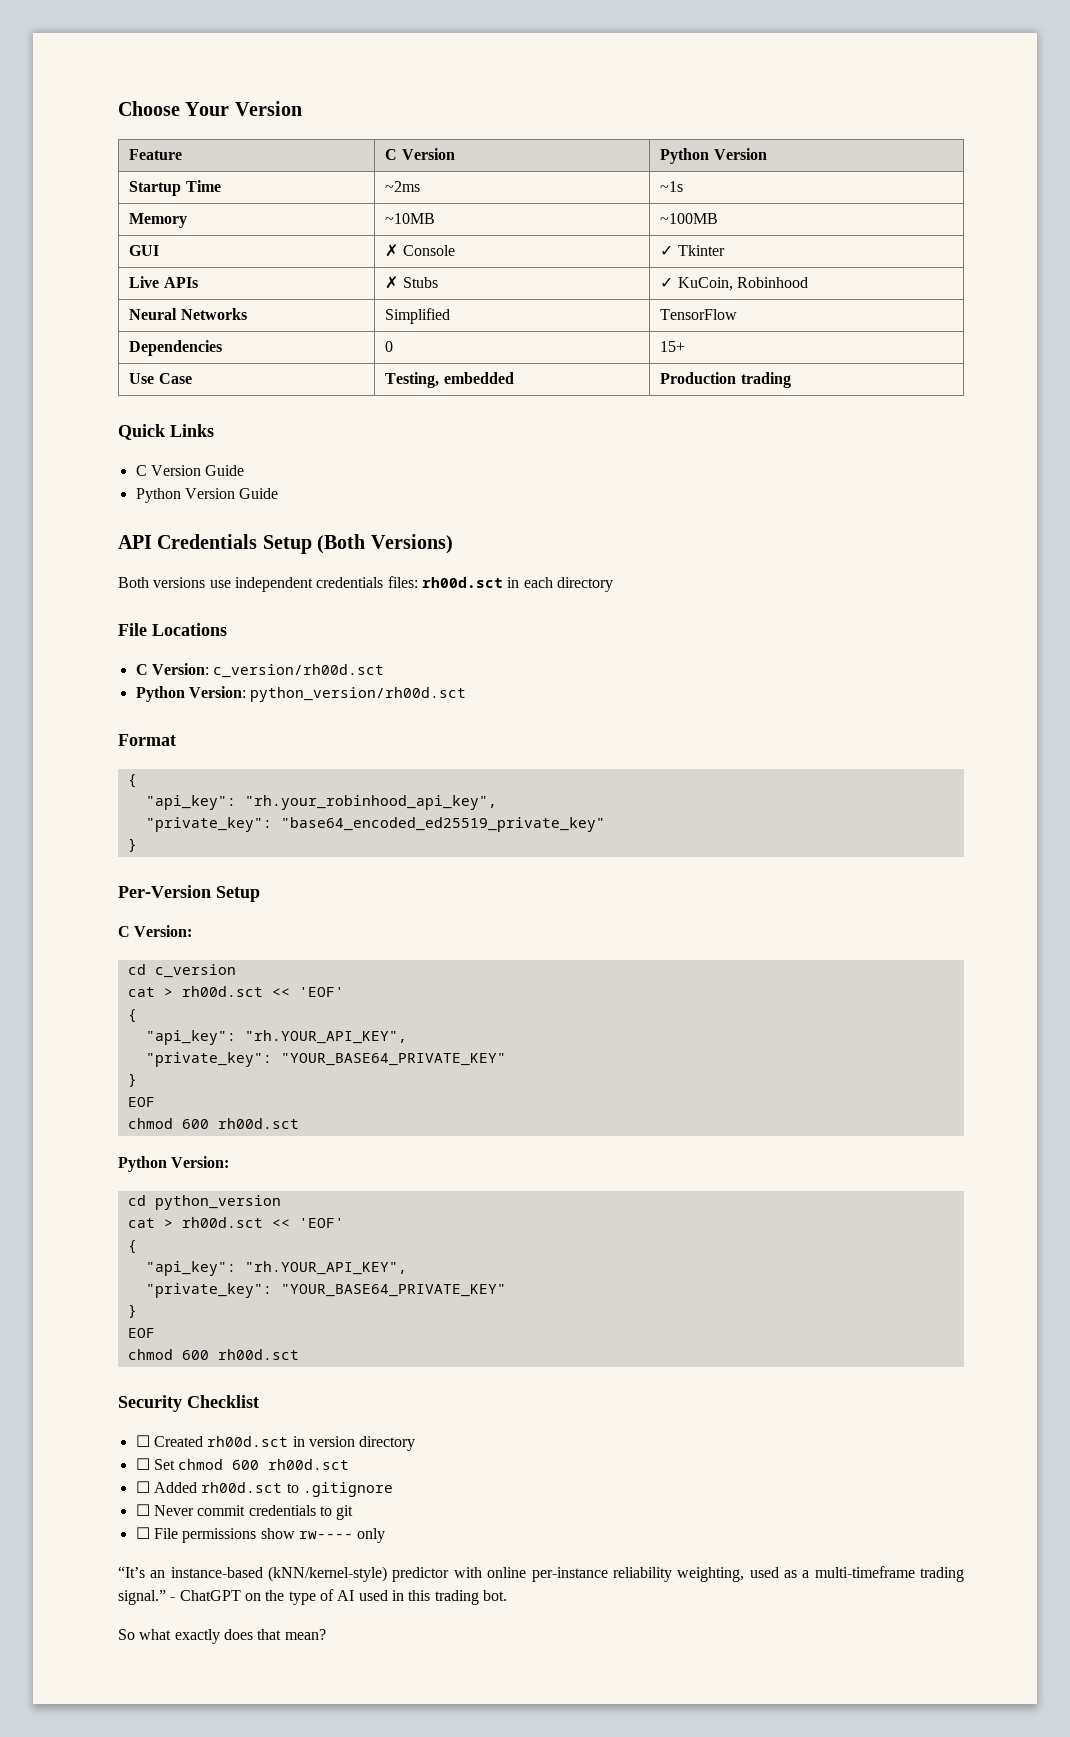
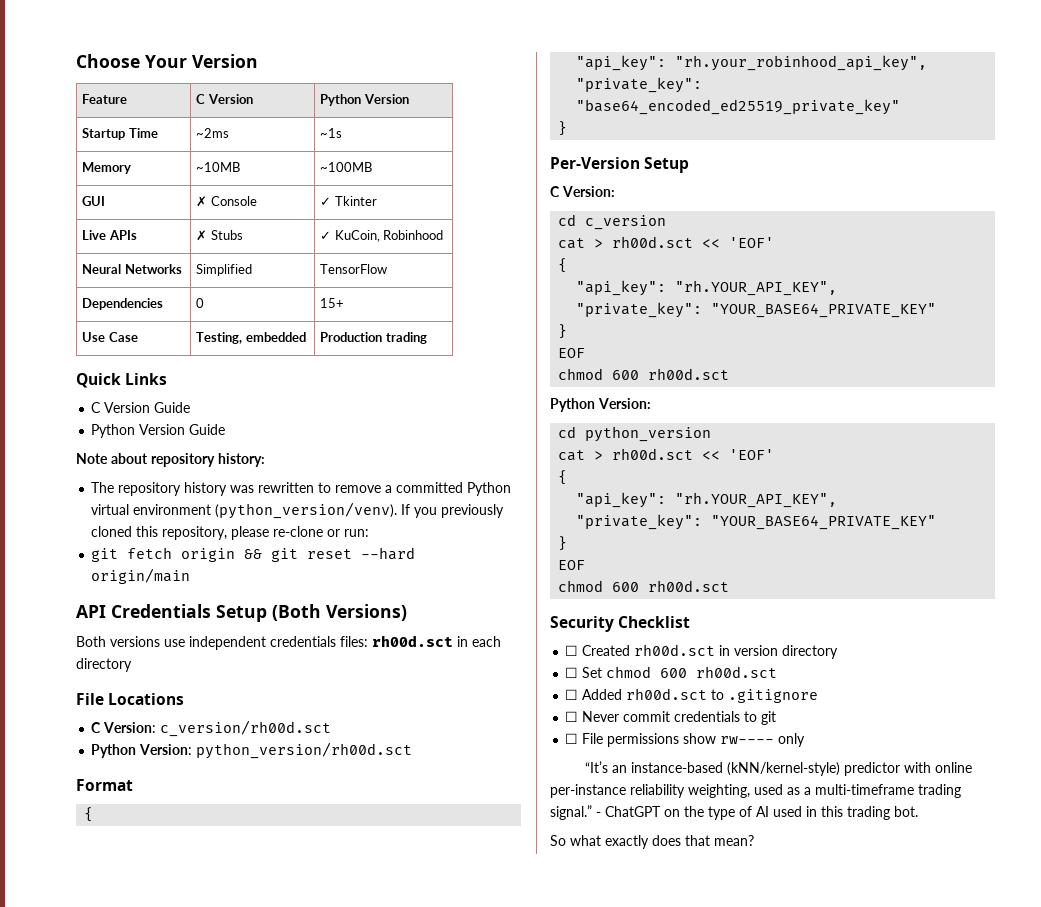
+ Note about repository history:
+ The repository history was rewritten to remove a committed Python virtual environment (python_version/venv). If you previously cloned this repository, please re-clone or run:
+ git fetch origin && git reset --hard origin/main

